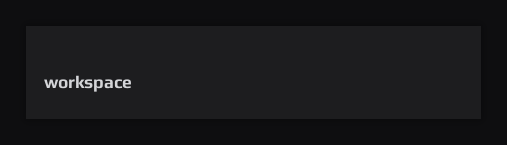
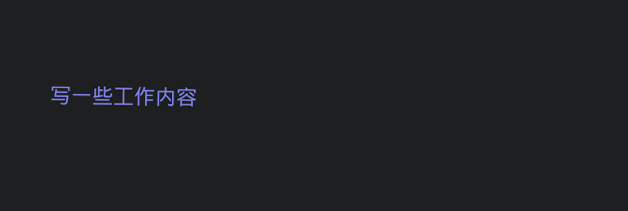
- workspace
+ 写一些工作内容

